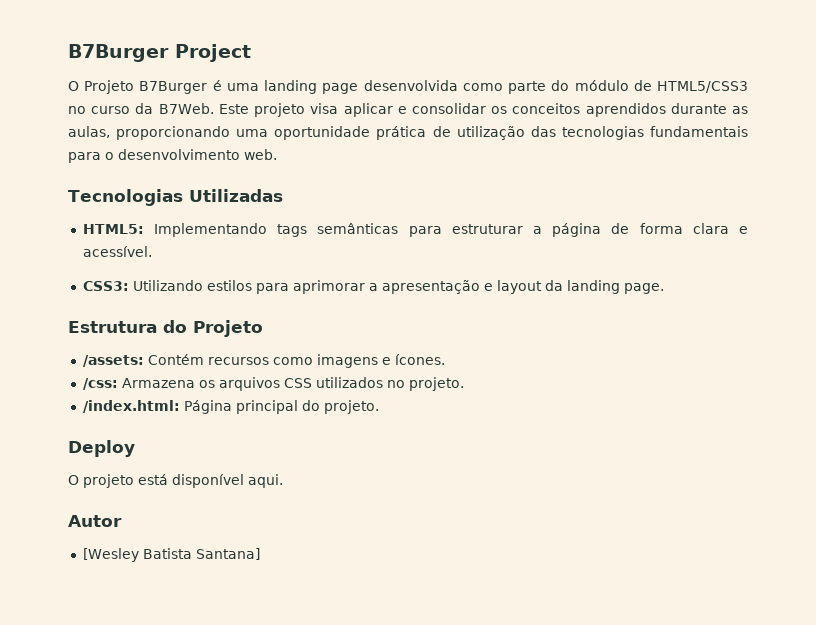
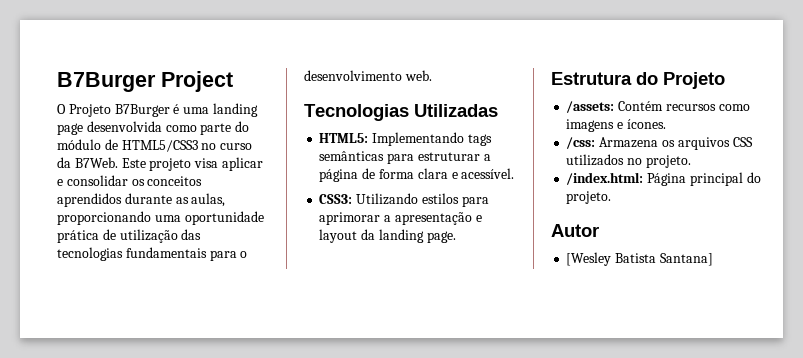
- Deploy
- O projeto está disponível aqui.

